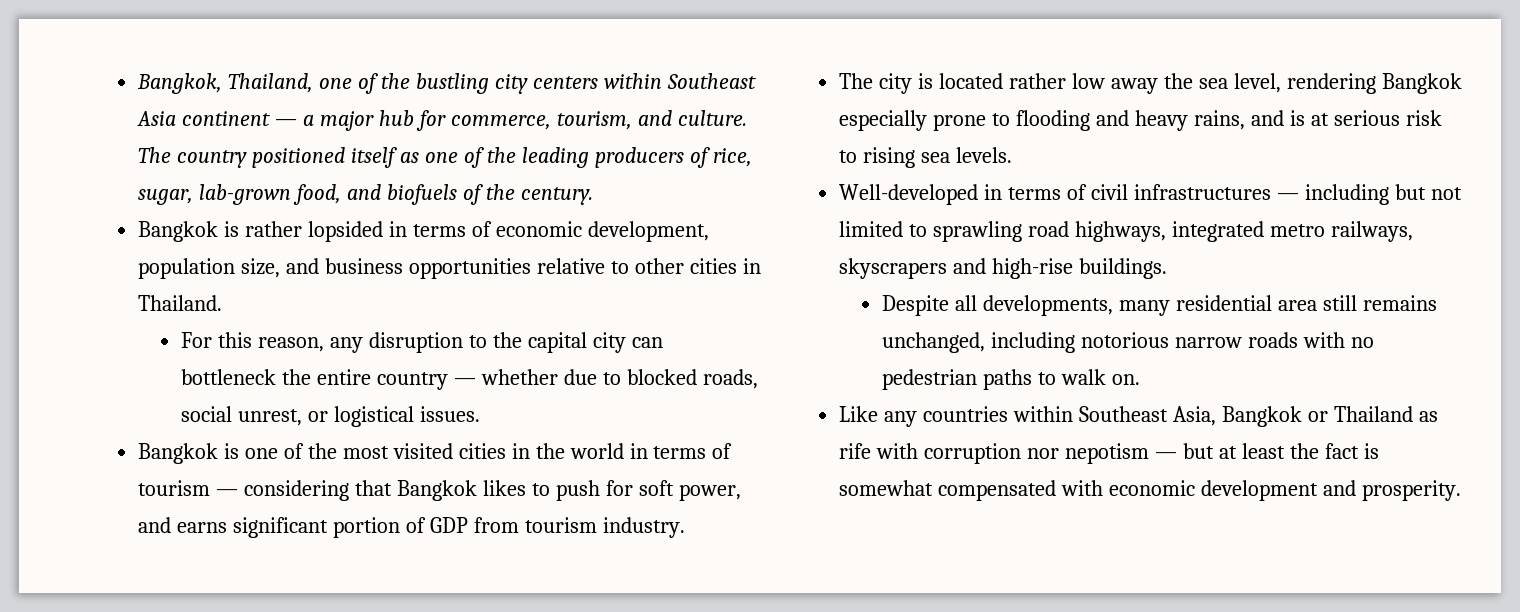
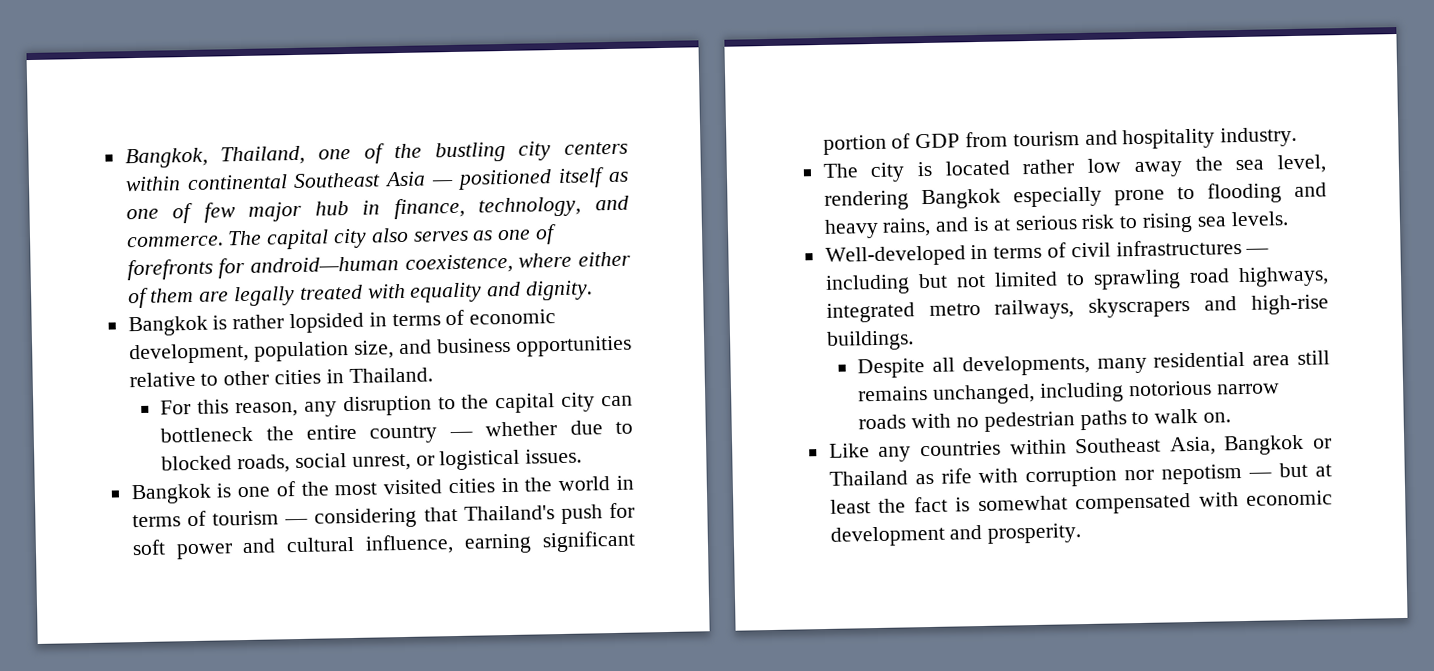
- Bangkok, Thailand, one of the bustling city centers within Southeast Asia continent — a major hub for commerce, tourism, and culture. The country positioned itself as one of the leading producers of rice, sugar, lab-grown food, and biofuels of the century.
+ Bangkok, Thailand, one of the bustling city centers within continental Southeast Asia — positioned itself as one of few major hub in finance, technology, and commerce. The capital city also serves as one of forefronts for android—human coexistence, where either of them are legally treated with equality and dignity.
- Bangkok is one of the most visited cities in the world in terms of tourism — considering that Bangkok likes to push for soft power, and earns significant portion of GDP from tourism industry.
+ Bangkok is one of the most visited cities in the world in terms of tourism — considering that Thailand's push for soft power and cultural influence, earning significant portion of GDP from tourism and hospitality industry.

